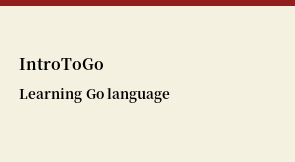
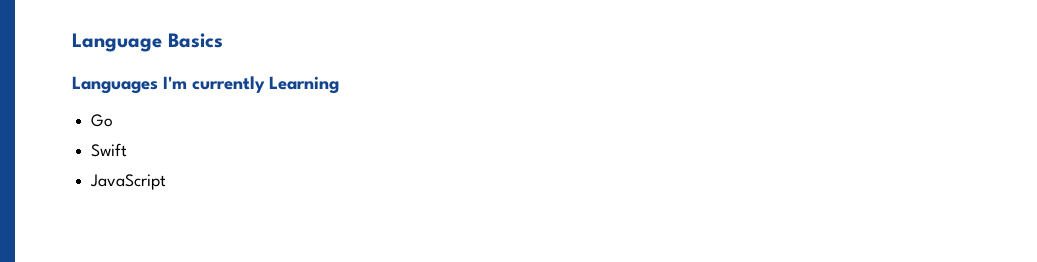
- IntroToGo
- Learning Go language
+ Language Basics
+ Languages I'm currently Learning
+ Go
+ Swift
+ JavaScript

